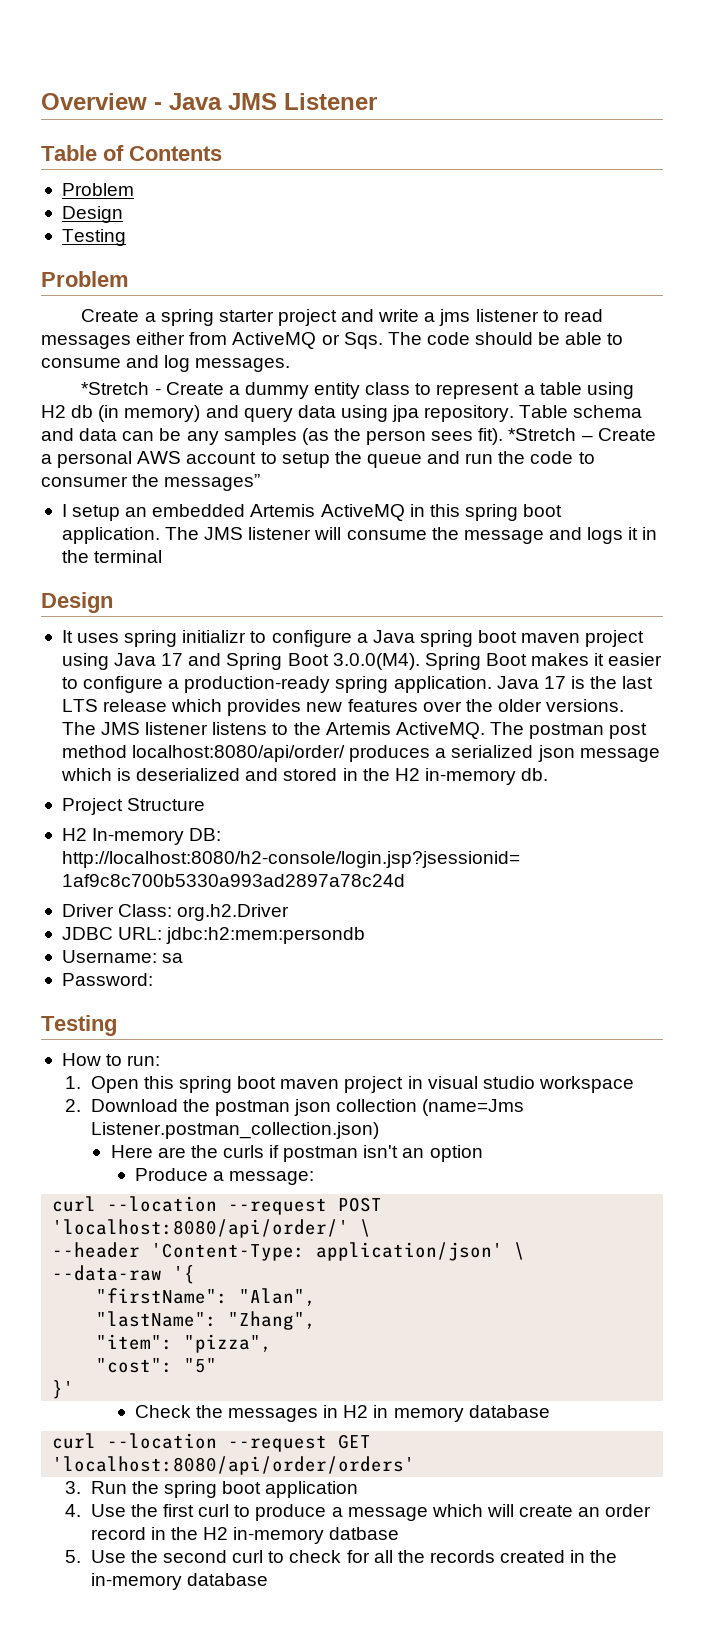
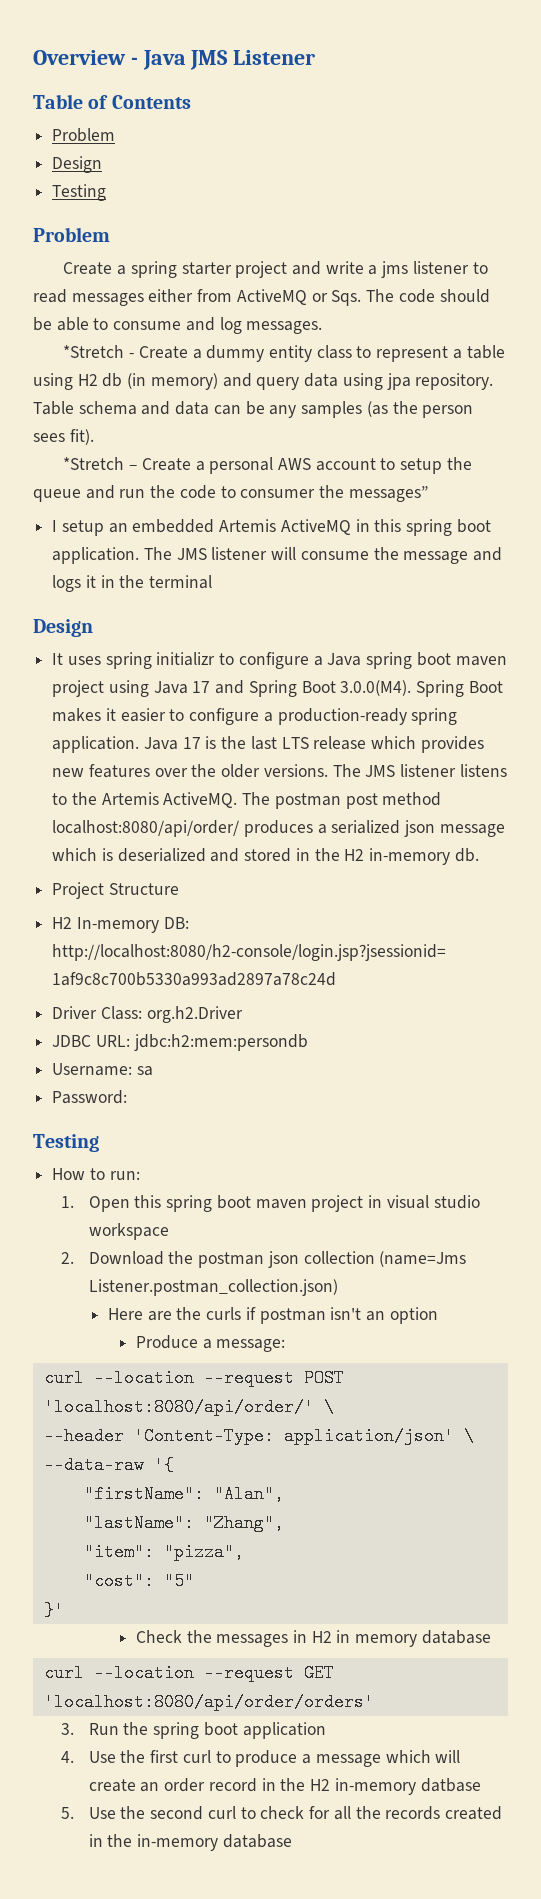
- Table schema and data can be any samples (as the person sees fit). *Stretch – Create a personal AWS account to setup the queue and run the code to consumer the messages”
+ Table schema and data can be any samples (as the person sees fit).
+ *Stretch – Create a personal AWS account to setup the queue and run the code to consumer the messages”

